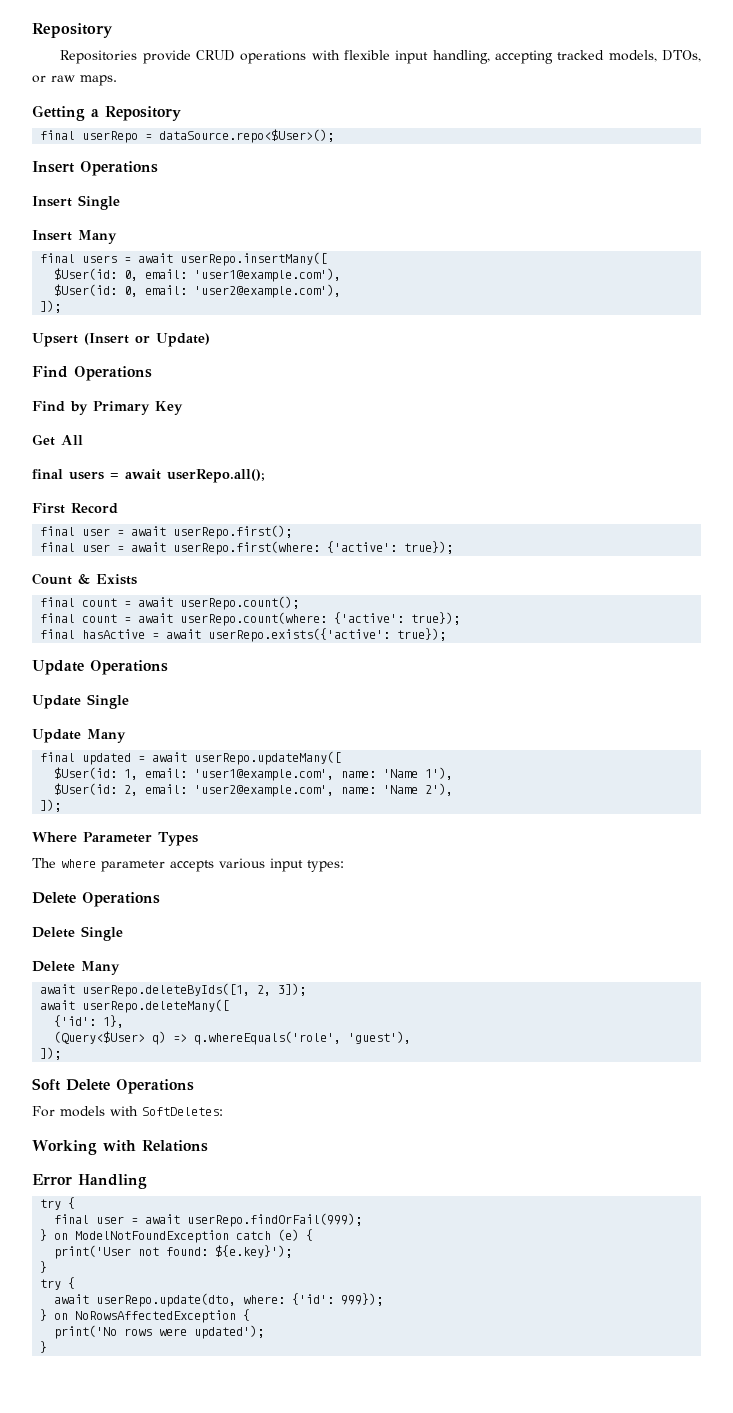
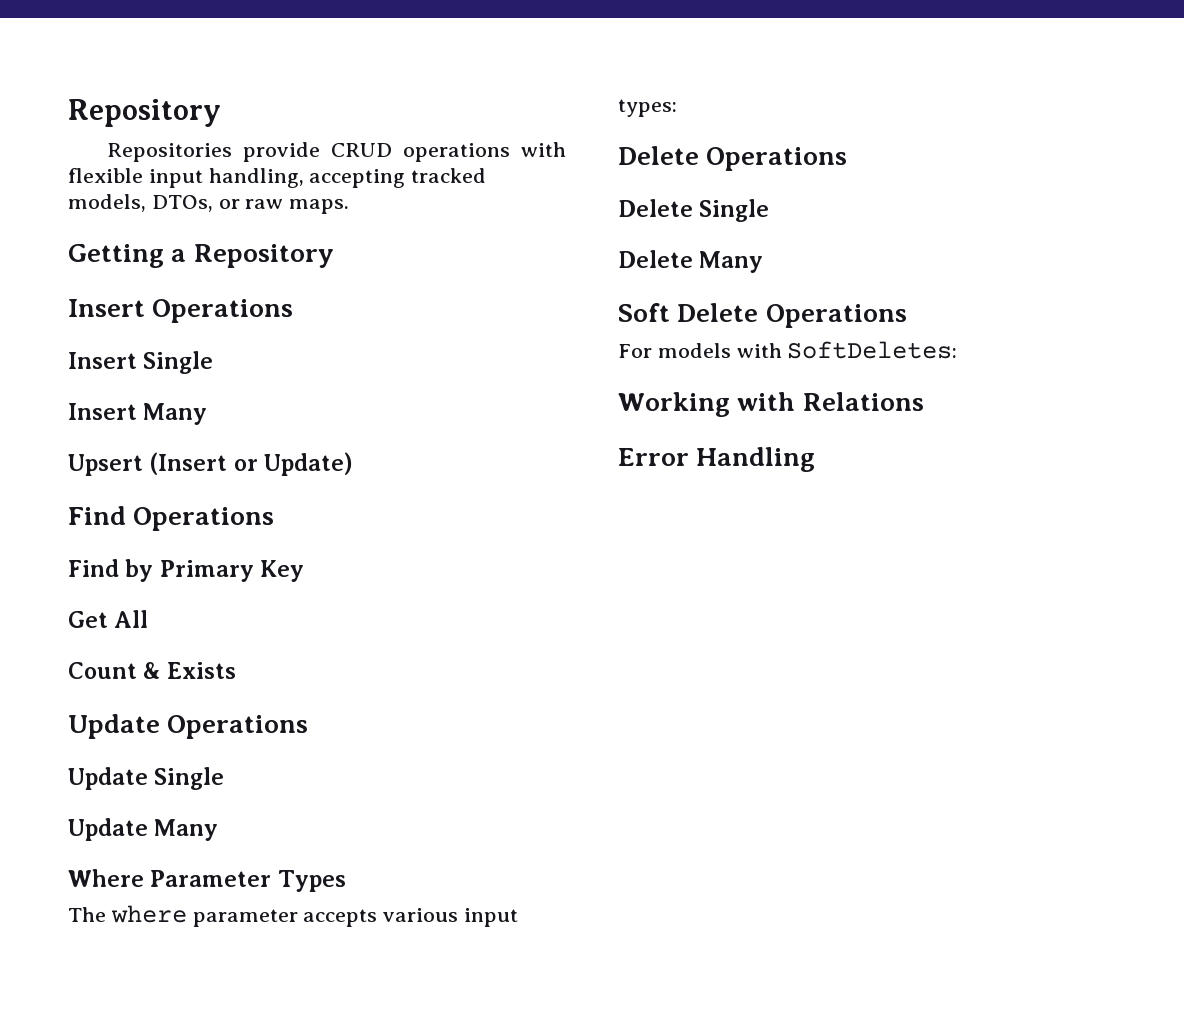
- final userRepo = dataSource.repo<$User>();
- final users = await userRepo.insertMany([
- $User(id: 0, email: 'user1@example.com'),
- $User(id: 0, email: 'user2@example.com'),
- ]);
- final users = await userRepo.all();
- First Record
- final user = await userRepo.first();
- final user = await userRepo.first(where: {'active': true});
  Count & Exists
- final count = await userRepo.count();
- final count = await userRepo.count(where: {'active': true});
- final hasActive = await userRepo.exists({'active': true});
- final updated = await userRepo.updateMany([
- $User(id: 1, email: 'user1@example.com', name: 'Name 1'),
- $User(id: 2, email: 'user2@example.com', name: 'Name 2'),
- ]);
- await userRepo.deleteByIds([1, 2, 3]);
- await userRepo.deleteMany([
- {'id': 1},
- (Query<$User> q) => q.whereEquals('role', 'guest'),
- ]);
  Error Handling
- try {
- final user = await userRepo.findOrFail(999);
- } on ModelNotFoundException catch (e) {
- print('User not found: ${e.key}');
- }
- try {
- await userRepo.update(dto, where: {'id': 999});
- } on NoRowsAffectedException {
- print('No rows were updated');
- }

